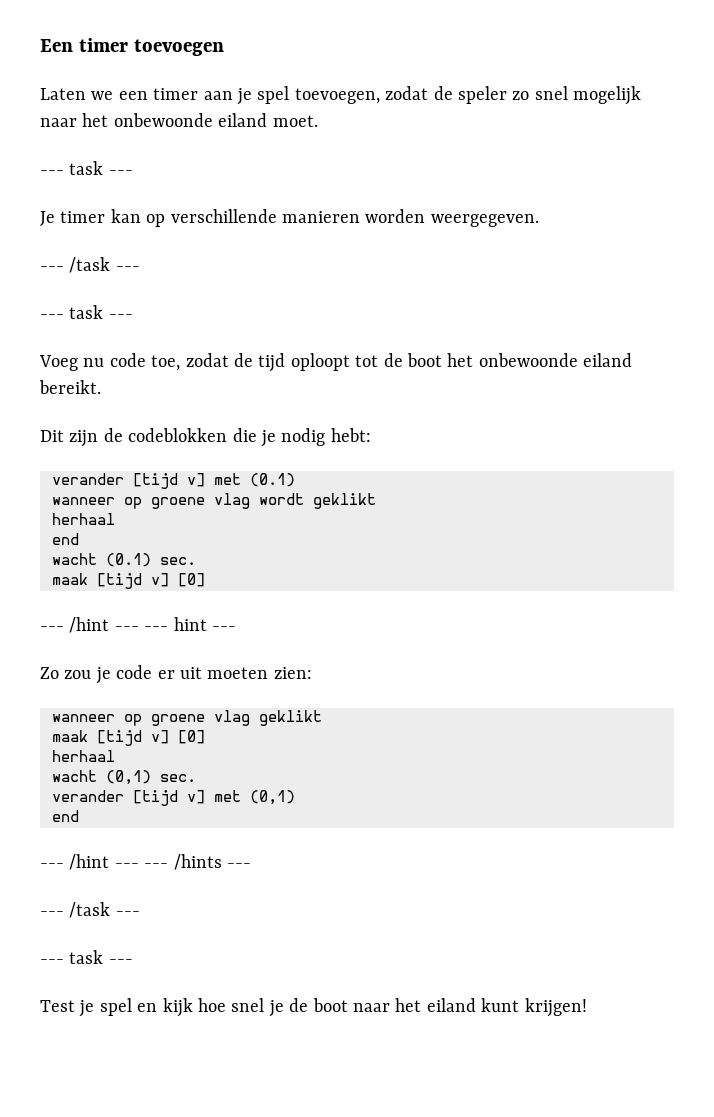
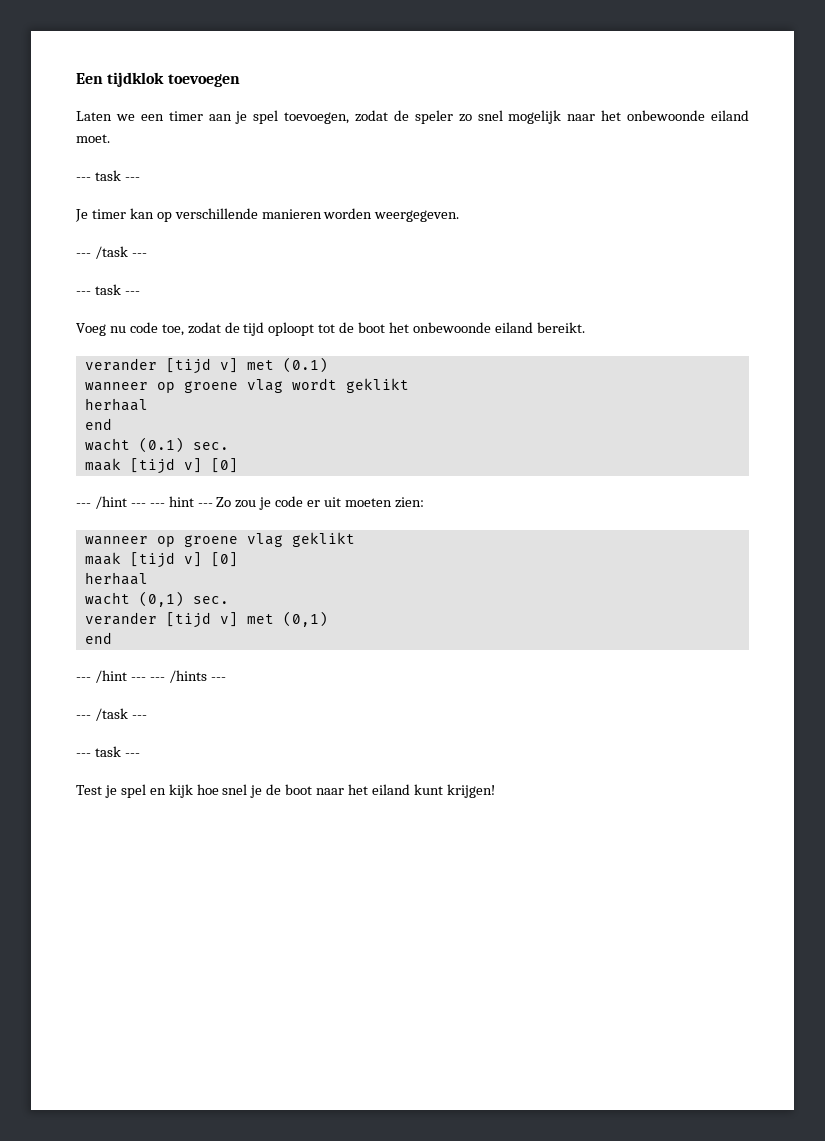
- Een timer toevoegen
+ Een tijdklok toevoegen
- Dit zijn de codeblokken die je nodig hebt:
- --- /hint --- --- hint ---
- Zo zou je code er uit moeten zien:
+ --- /hint --- --- hint --- Zo zou je code er uit moeten zien:

